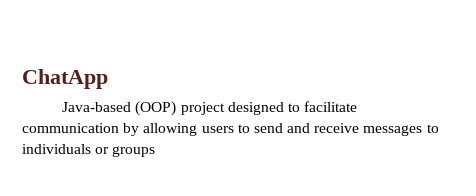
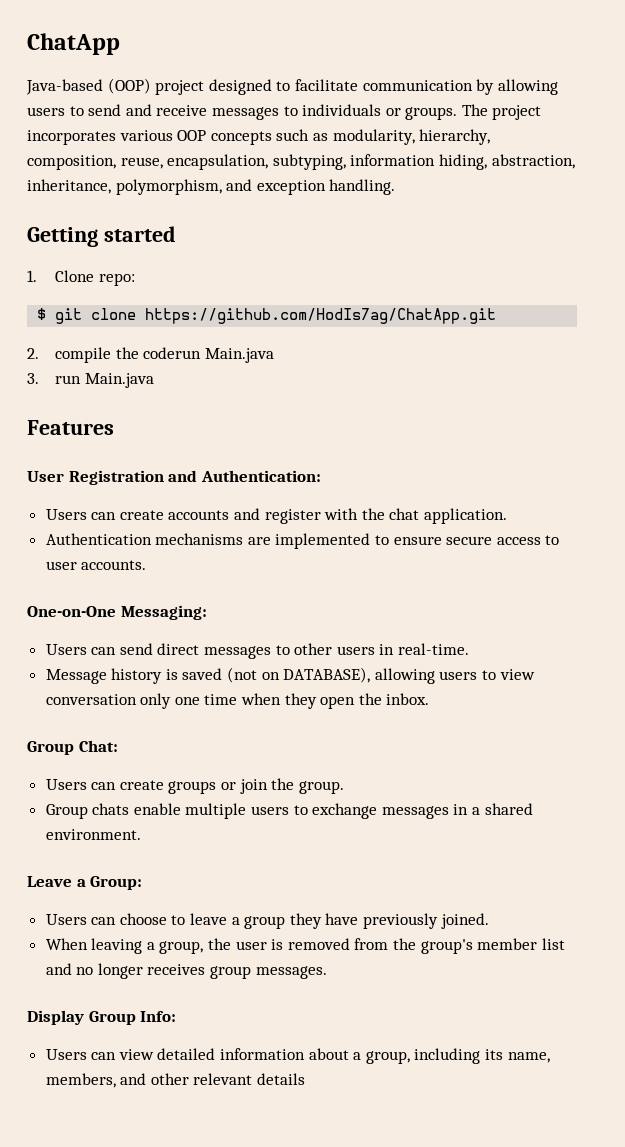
- Java-based (OOP) project designed to facilitate communication by allowing users to send and receive messages to individuals or groups
+ Java-based (OOP) project designed to facilitate communication by allowing users to send and receive messages to individuals or groups. The project incorporates various OOP concepts such as modularity, hierarchy, composition, reuse, encapsulation, subtyping, information hiding, abstraction, inheritance, polymorphism, and exception handling.
+ Getting started
+ 1. Clone repo:
+ $ git clone https://github.com/HodIs7ag/ChatApp.git
+ 2. compile the coderun Main.java
+ 3. run Main.java
+ Features
+ User Registration and Authentication:
+ Users can create accounts and register with the chat application.
+ Authentication mechanisms are implemented to ensure secure access to user accounts.
+ One-on-One Messaging:
+ Users can send direct messages to other users in real-time.
+ Message history is saved (not on DATABASE), allowing users to view conversation only one time when they open the inbox.
+ Group Chat:
+ Users can create groups or join the group.
+ Group chats enable multiple users to exchange messages in a shared environment.
+ Leave a Group:
+ Users can choose to leave a group they have previously joined.
+ When leaving a group, the user is removed from the group's member list and no longer receives group messages.
+ Display Group Info:
+ Users can view detailed information about a group, including its name, members, and other relevant details

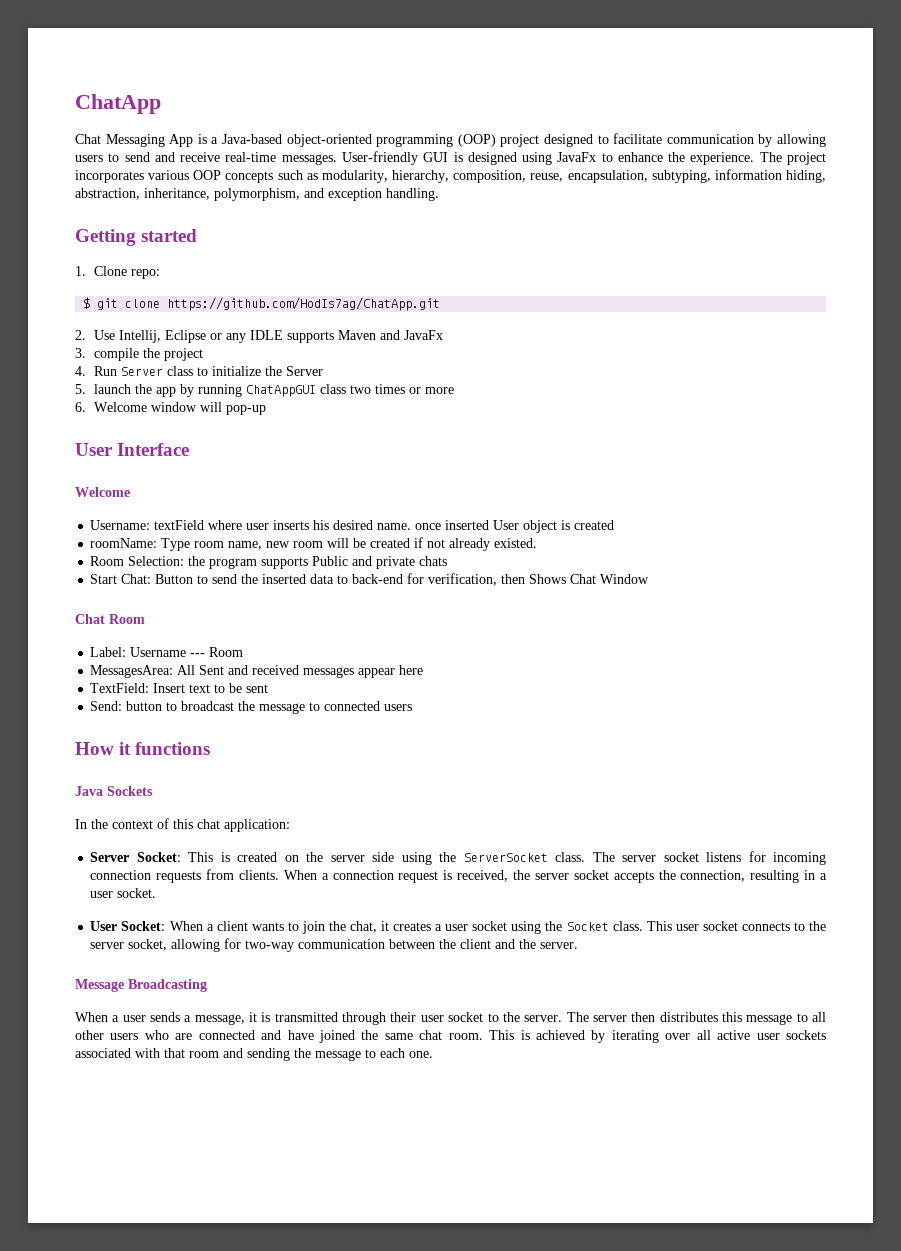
- Java-based (OOP) project designed to facilitate communication by allowing users to send and receive messages to individuals or groups.
+ Chat Messaging App is a Java-based object-oriented programming (OOP) project designed to facilitate communication by allowing users to send and receive real-time messages. User-friendly GUI is designed using JavaFx to enhance the experience.
- 2. compile the coderun Main.java
- 3. run Main.java
- Features
- User Registration and Authentication:
- Users can create accounts and register with the chat application.
- Authentication mechanisms are implemented to ensure secure access to user accounts.
- One-on-One Messaging:
- Users can send direct messages to other users in real-time.
- Message history is saved (not on DATABASE), allowing users to view conversation only one time when they open the inbox.
- Group Chat:
- Users can create groups or join the group.
- Group chats enable multiple users to exchange messages in a shared environment.
- Leave a Group:
- Users can choose to leave a group they have previously joined.
- When leaving a group, the user is removed from the group's member list and no longer receives group messages.
- Display Group Info:
- Users can view detailed information about a group, including its name, members, and other relevant details
+ 2. Use Intellij, Eclipse or any IDLE supports Maven and JavaFx
+ 3. compile the project
+ 4. Run Server class to initialize the Server
+ 5. launch the app by running ChatAppGUI class two times or more
+ 6. Welcome window will pop-up
+ User Interface
+ Welcome
+ Username: textField where user inserts his desired name. once inserted User object is created
+ roomName: Type room name, new room will be created if not already existed.
+ Room Selection: the program supports Public and private chats
+ Start Chat: Button to send the inserted data to back-end for verification, then Shows Chat Window
+ Chat Room
+ Label: Username --- Room
+ MessagesArea: All Sent and received messages appear here
+ TextField: Insert text to be sent
+ Send: button to broadcast the message to connected users
+ How it functions
+ Java Sockets
+ In the context of this chat application:
+ Server Socket: This is created on the server side using the ServerSocket class. The server socket listens for incoming connection requests from clients. When a connection request is received, the server socket accepts the connection, resulting in a user socket.
+ User Socket: When a client wants to join the chat, it creates a user socket using the Socket class. This user socket connects to the server socket, allowing for two-way communication between the client and the server.
+ Message Broadcasting
+ When a user sends a message, it is transmitted through their user socket to the server. The server then distributes this message to all other users who are connected and have joined the same chat room. This is achieved by iterating over all active user sockets associated with that room and sending the message to each one.

